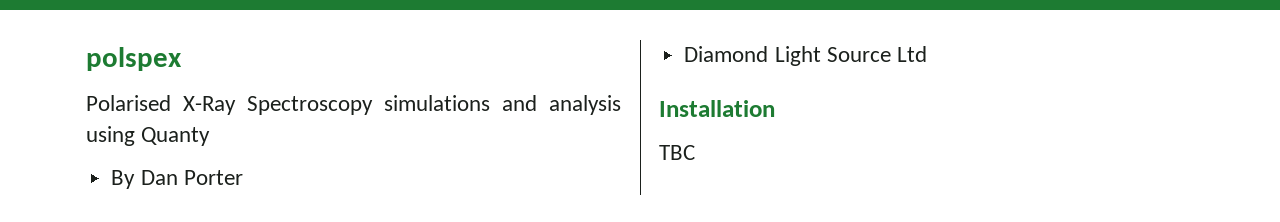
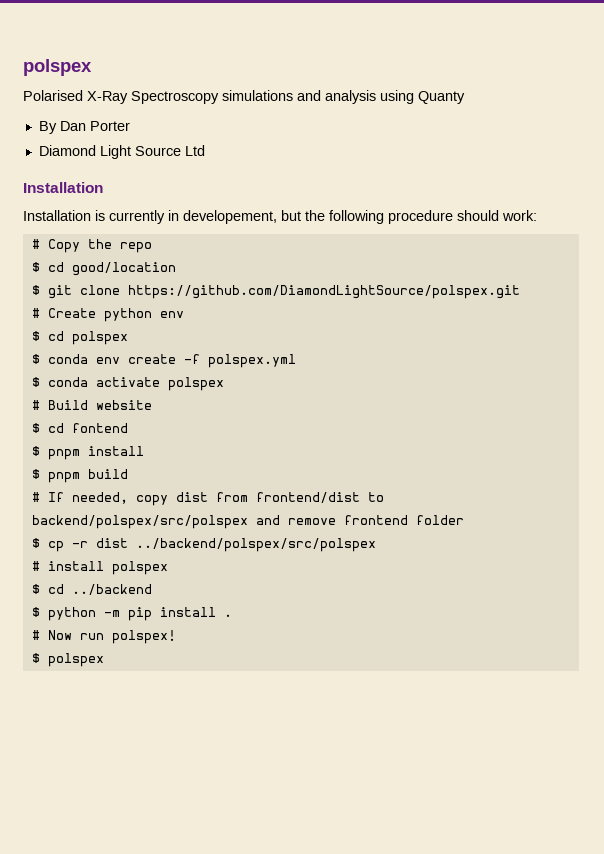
- TBC
+ Installation is currently in developement, but the following procedure should work:
+ # Copy the repo
+ $ cd good/location
+ $ git clone https://github.com/DiamondLightSource/polspex.git
+ # Create python env
+ $ cd polspex
+ $ conda env create -f polspex.yml
+ $ conda activate polspex
+ # Build website
+ $ cd fontend
+ $ pnpm install
+ $ pnpm build
+ # If needed, copy dist from frontend/dist to backend/polspex/src/polspex and remove frontend folder
+ $ cp -r dist ../backend/polspex/src/polspex
+ # install polspex
+ $ cd ../backend
+ $ python -m pip install .
+ # Now run polspex!
+ $ polspex

